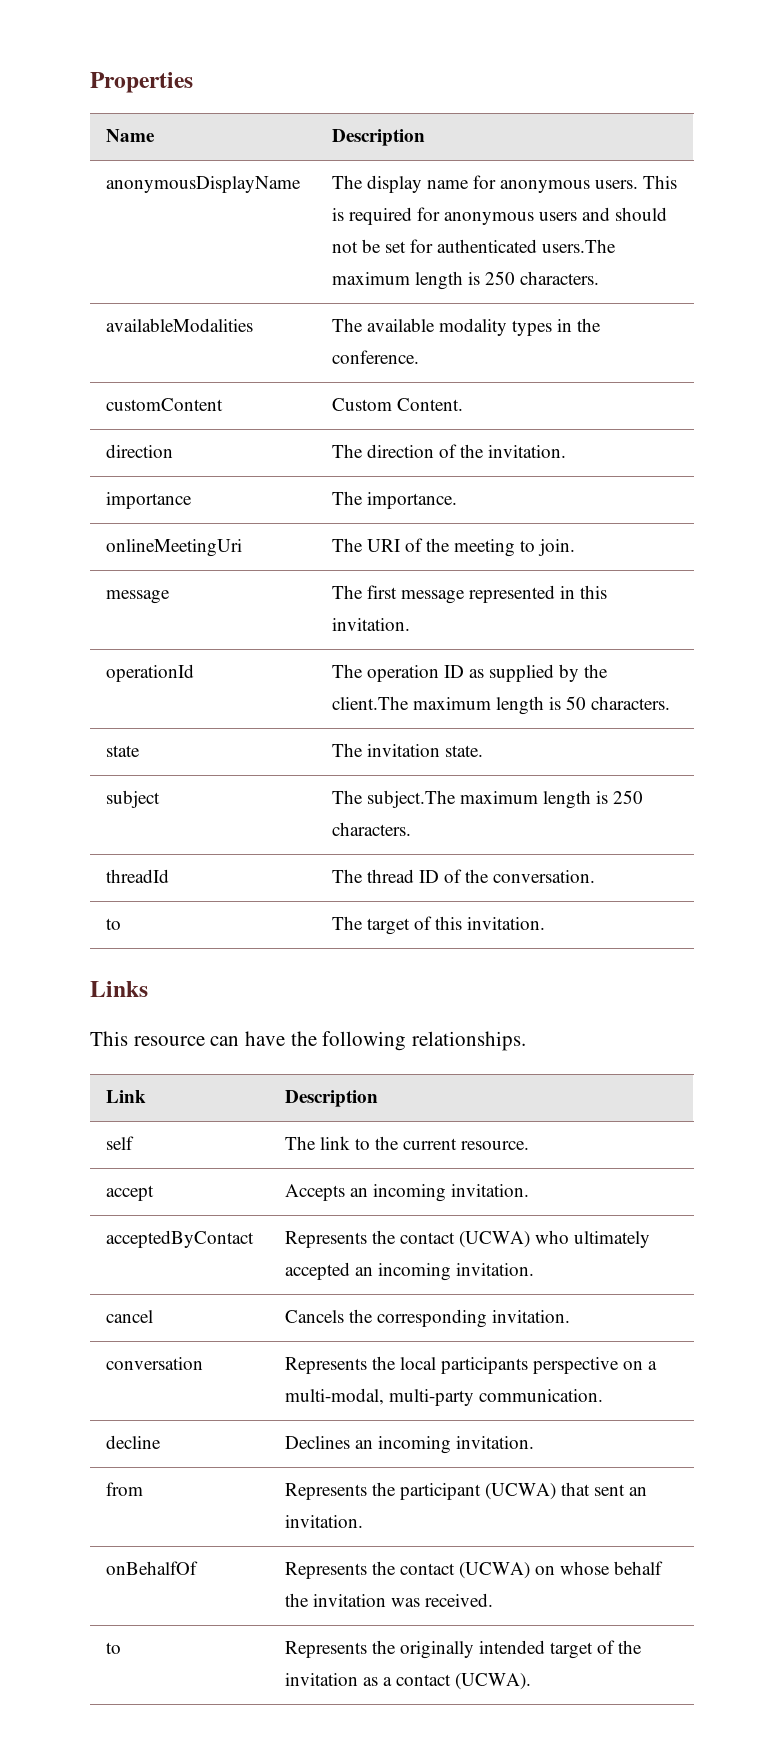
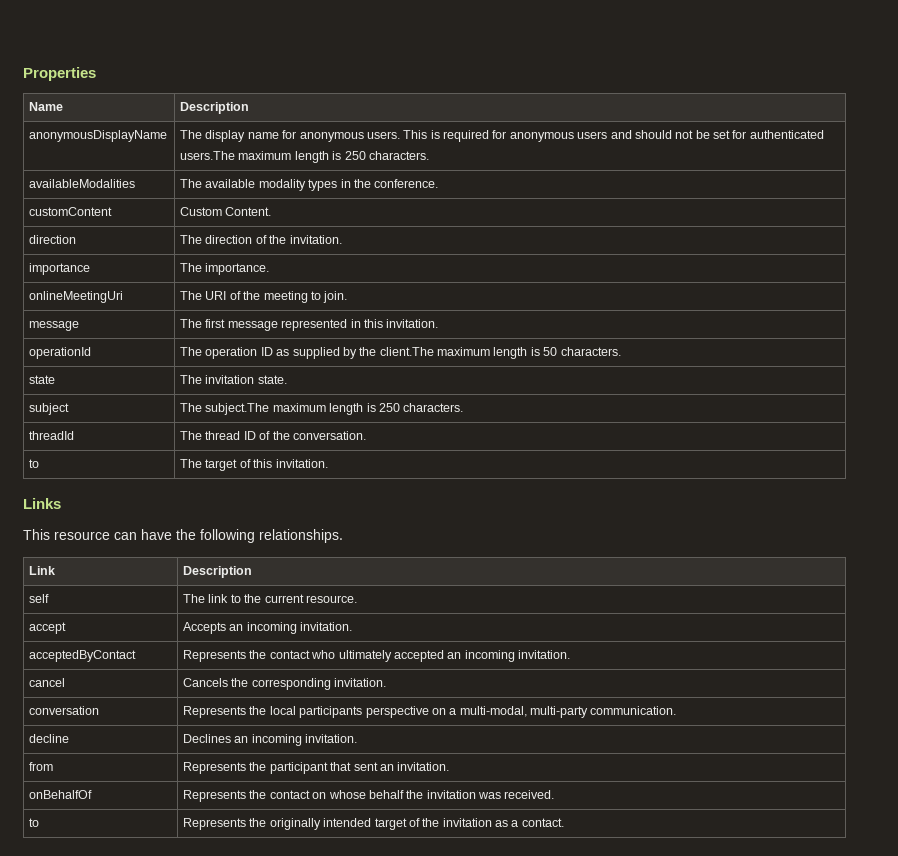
- acceptedByContact | Represents the contact (UCWA) who ultimately accepted an incoming invitation.
+ acceptedByContact | Represents the contact who ultimately accepted an incoming invitation.
- from | Represents the participant (UCWA) that sent an invitation.
+ from | Represents the participant that sent an invitation.
- onBehalfOf | Represents the contact (UCWA) on whose behalf the invitation was received.
+ onBehalfOf | Represents the contact on whose behalf the invitation was received.
- to | Represents the originally intended target of the invitation as a contact (UCWA).
+ to | Represents the originally intended target of the invitation as a contact.

